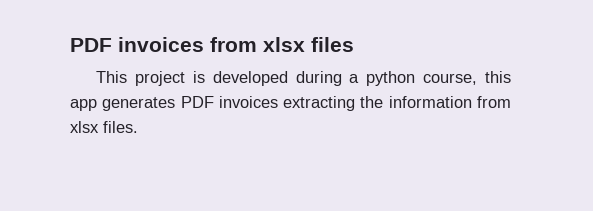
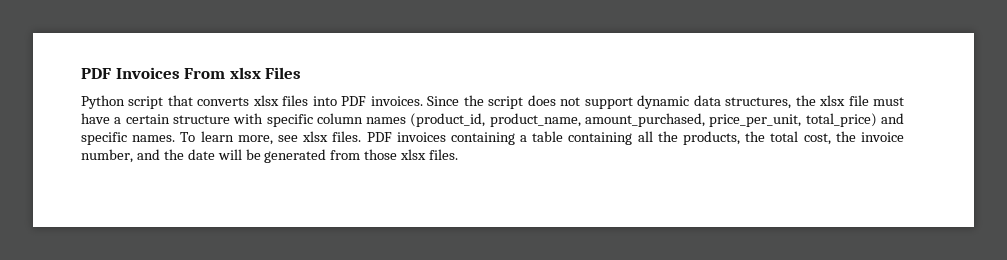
- PDF invoices from xlsx files
- This project is developed during a python course, this app generates PDF invoices extracting the information from xlsx files.
+ PDF Invoices From xlsx Files
+ Python script that converts xlsx files into PDF invoices. Since the script does not support dynamic data structures, the xlsx file must have a certain structure with specific column names (product_id, product_name, amount_purchased, price_per_unit, total_price) and specific names. To learn more, see xlsx files. PDF invoices containing a table containing all the products, the total cost, the invoice number, and the date will be generated from those xlsx files.

